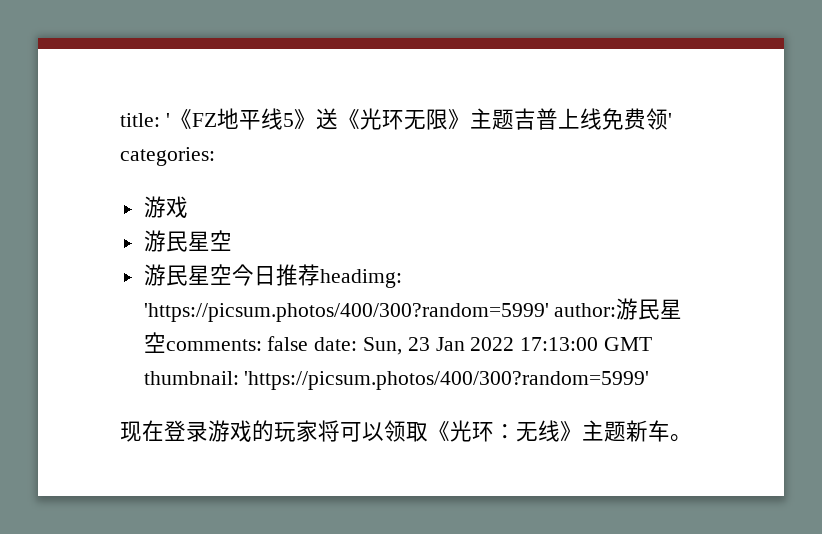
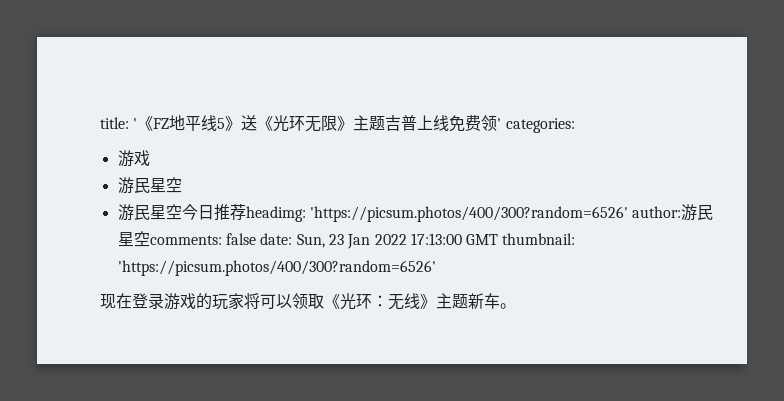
- 游民星空今日推荐headimg: 'https://picsum.photos/400/300?random=5999' author:游民星空comments: false date: Sun, 23 Jan 2022 17:13:00 GMT thumbnail: 'https://picsum.photos/400/300?random=5999'
+ 游民星空今日推荐headimg: 'https://picsum.photos/400/300?random=6526' author:游民星空comments: false date: Sun, 23 Jan 2022 17:13:00 GMT thumbnail: 'https://picsum.photos/400/300?random=6526'

